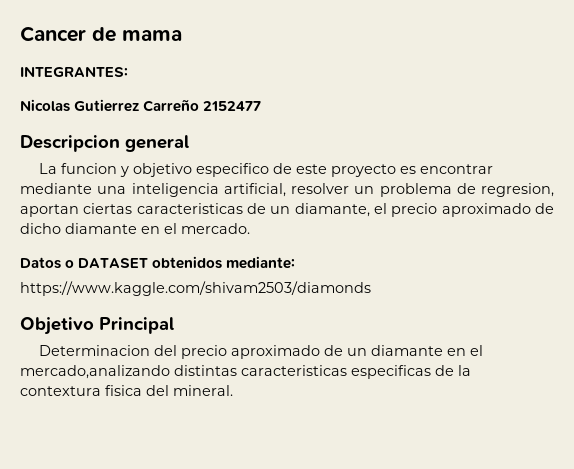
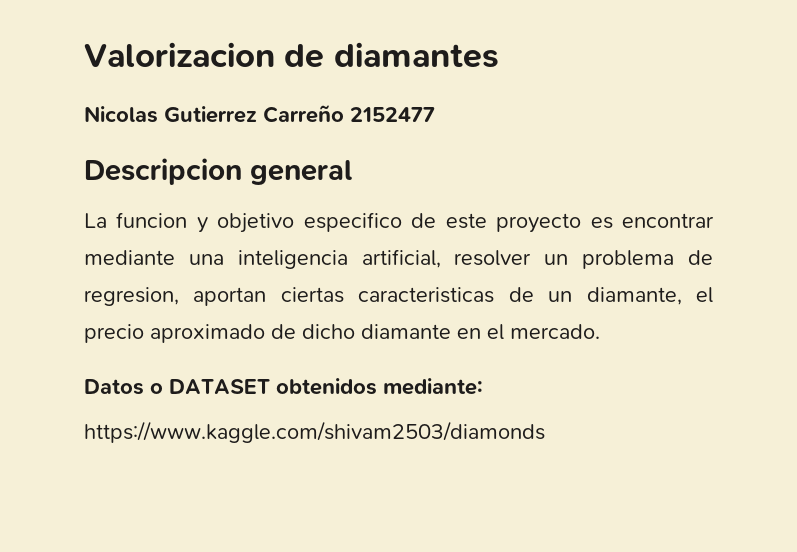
- Cancer de mama
- INTEGRANTES:
+ Valorizacion de diamantes
- Objetivo Principal
- Determinacion del precio aproximado de un diamante en el mercado,analizando distintas caracteristicas especificas de la contextura fisica del mineral.

